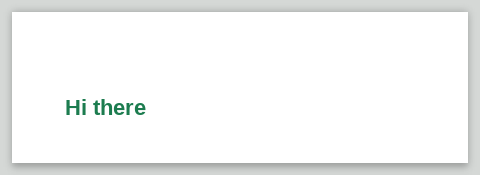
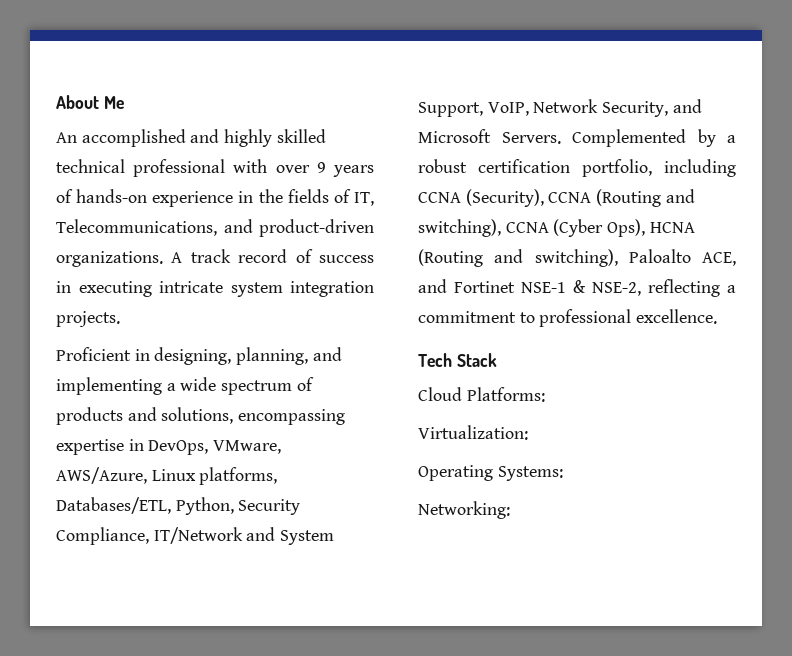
- Hi there
+ About Me
+ An accomplished and highly skilled technical professional with over 9 years of hands-on experience in the fields of IT, Telecommunications, and product-driven organizations. A track record of success in executing intricate system integration projects.
+ Proficient in designing, planning, and implementing a wide spectrum of products and solutions, encompassing expertise in DevOps, VMware, AWS/Azure, Linux platforms, Databases/ETL, Python, Security Compliance, IT/Network and System Support, VoIP, Network Security, and Microsoft Servers. Complemented by a robust certification portfolio, including CCNA (Security), CCNA (Routing and switching), CCNA (Cyber Ops), HCNA (Routing and switching), Paloalto ACE, and Fortinet NSE-1 & NSE-2, reflecting a commitment to professional excellence.
+ Tech Stack
+ Cloud Platforms:
+ Virtualization:
+ Operating Systems:
+ Networking:

